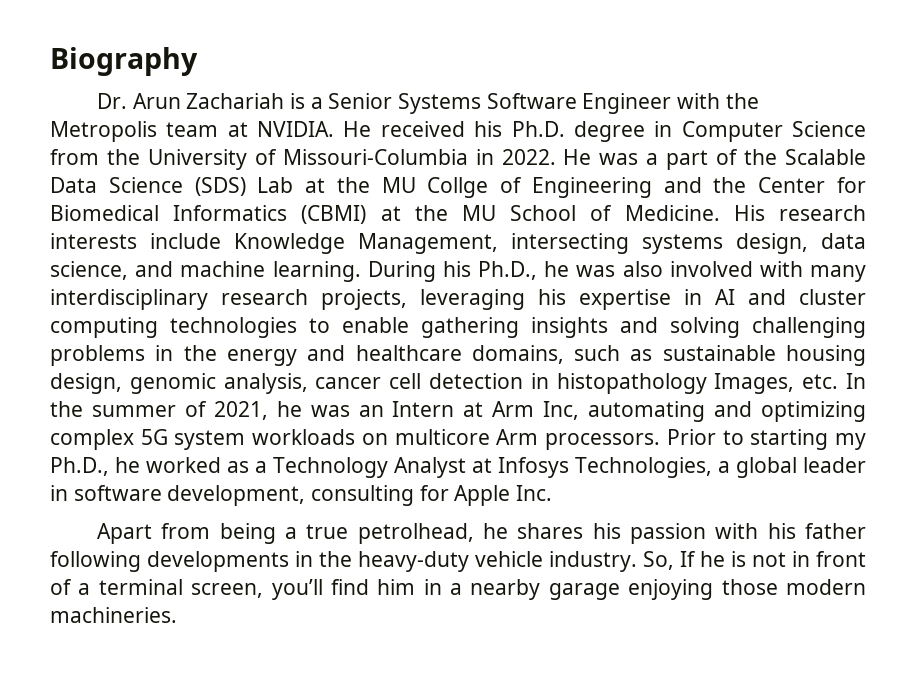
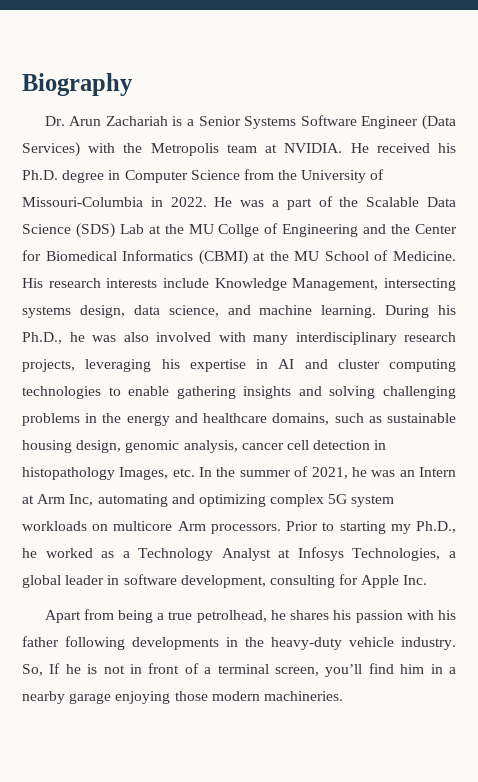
- Dr. Arun Zachariah is a Senior Systems Software Engineer with the Metropolis team at NVIDIA.
+ Dr. Arun Zachariah is a Senior Systems Software Engineer (Data Services) with the Metropolis team at NVIDIA.

